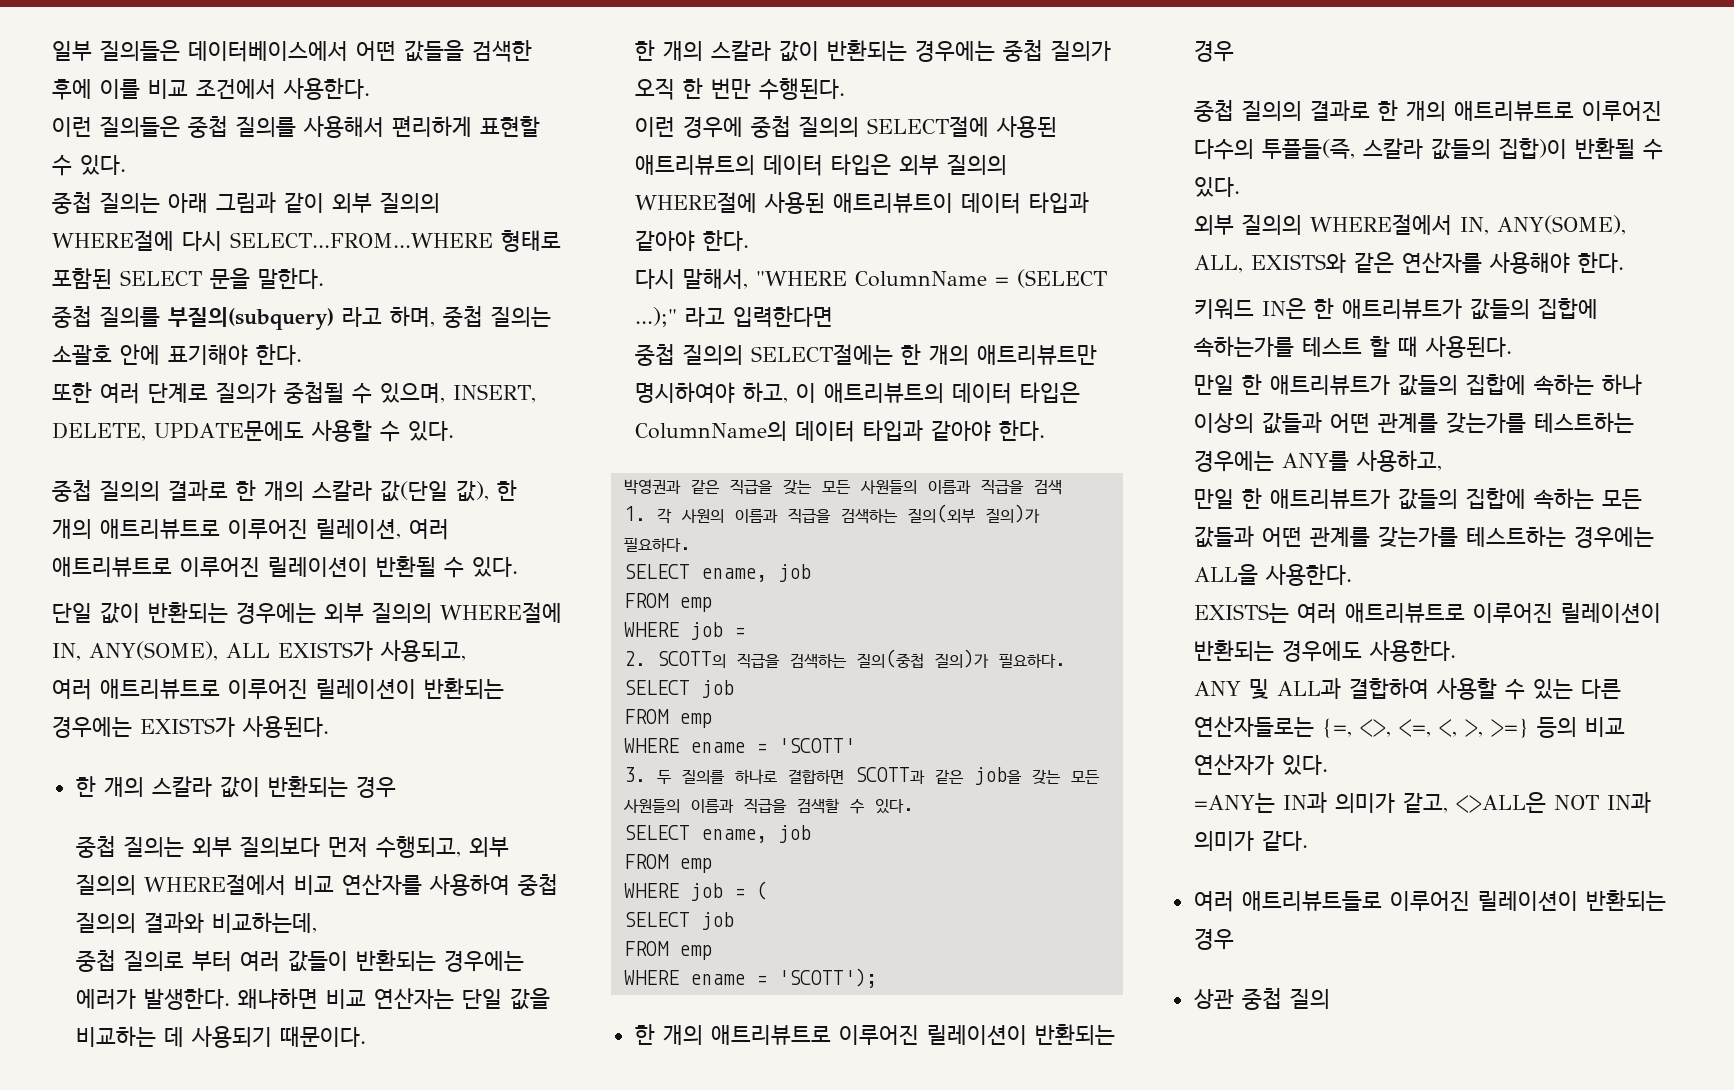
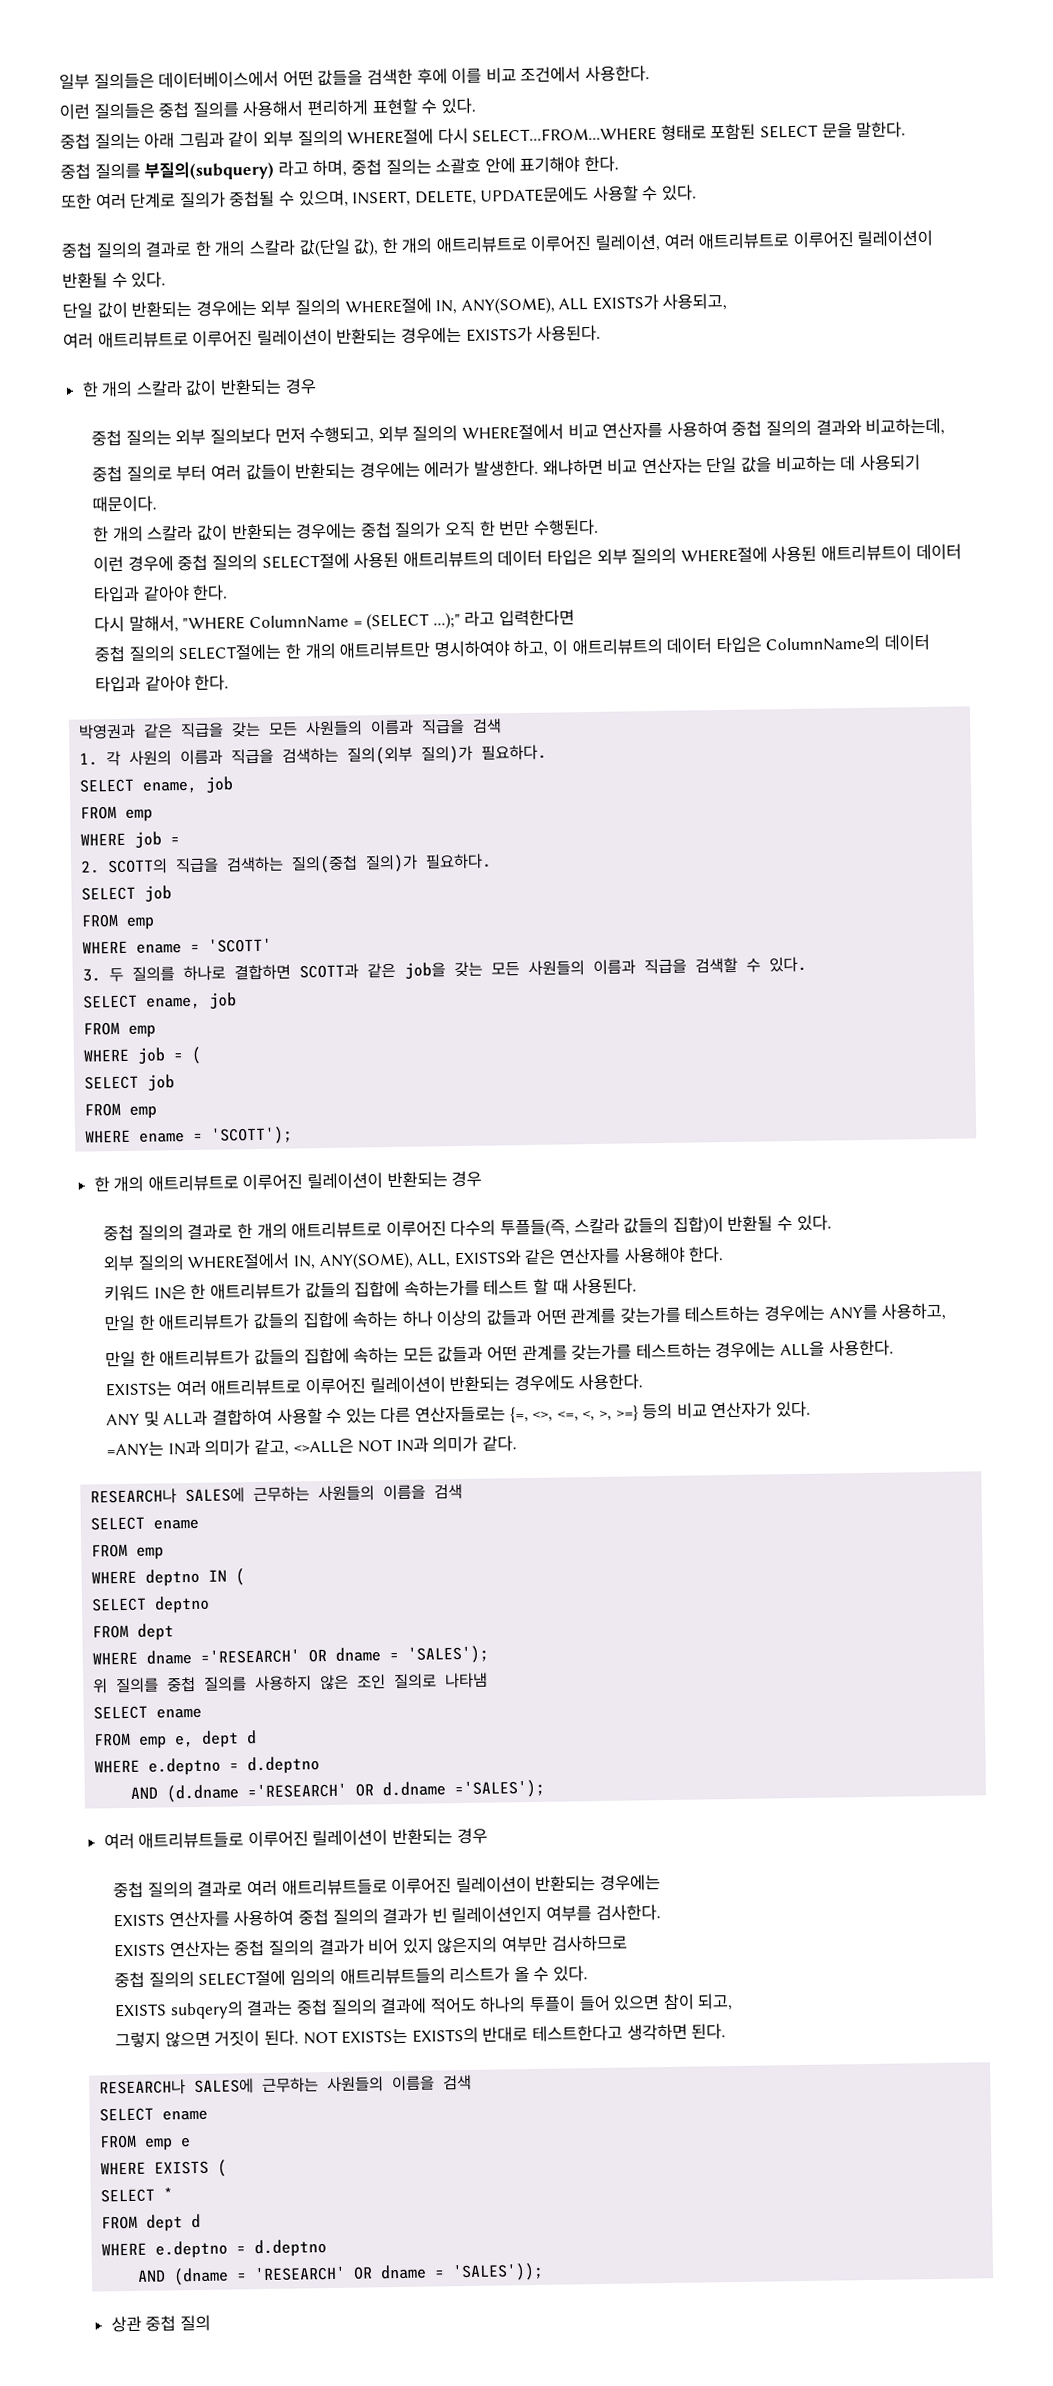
  =ANY는 IN과 의미가 같고, <>ALL은 NOT IN과 의미가 같다.
+ RESEARCH나 SALES에 근무하는 사원들의 이름을 검색
+ SELECT ename
+ FROM emp
+ WHERE deptno IN (
+ SELECT deptno
+ FROM dept
+ WHERE dname ='RESEARCH' OR dname = 'SALES');
+ 위 질의를 중첩 질의를 사용하지 않은 조인 질의로 나타냄
+ SELECT ename
+ FROM emp e, dept d
+ WHERE e.deptno = d.deptno
+ AND (d.dname ='RESEARCH' OR d.dname ='SALES');
+ 중첩 질의의 결과로 여러 애트리뷰트들로 이루어진 릴레이션이 반환되는 경우에는
+ EXISTS 연산자를 사용하여 중첩 질의의 결과가 빈 릴레이션인지 여부를 검사한다.
+ EXISTS 연산자는 중첩 질의의 결과가 비어 있지 않은지의 여부만 검사하므로
+ 중첩 질의의 SELECT절에 임의의 애트리뷰트들의 리스트가 올 수 있다.
+ EXISTS subqery의 결과는 중첩 질의의 결과에 적어도 하나의 투플이 들어 있으면 참이 되고,
+ 그렇지 않으면 거짓이 된다. NOT EXISTS는 EXISTS의 반대로 테스트한다고 생각하면 된다.
+ RESEARCH나 SALES에 근무하는 사원들의 이름을 검색
+ SELECT ename
+ FROM emp e
+ WHERE EXISTS (
+ SELECT *
+ FROM dept d
+ WHERE e.deptno = d.deptno
+ AND (dname = 'RESEARCH' OR dname = 'SALES'));

